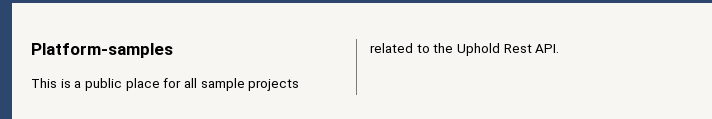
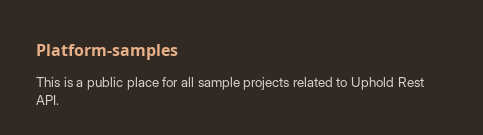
- This is a public place for all sample projects related to the Uphold Rest API.
+ This is a public place for all sample projects related to Uphold Rest API.

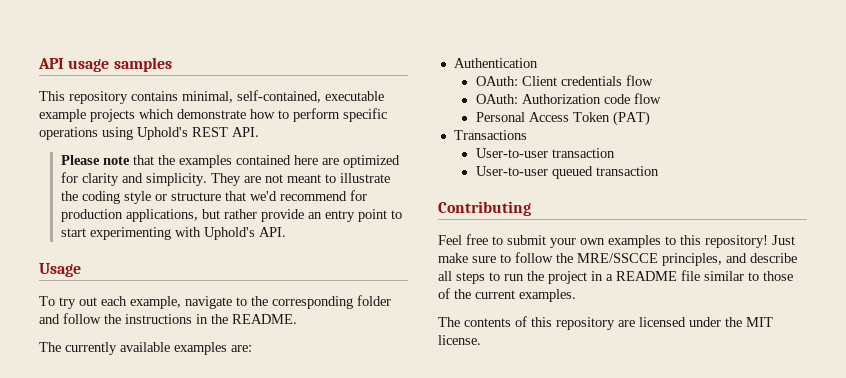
- Platform-samples
- This is a public place for all sample projects related to Uphold Rest API.
+ API usage samples
+ This repository contains minimal, self-contained, executable example projects which demonstrate how to perform specific operations using Uphold's REST API.
+ Please note that the examples contained here are optimized for clarity and simplicity. They are not meant to illustrate the coding style or structure that we'd recommend for production applications, but rather provide an entry point to start experimenting with Uphold's API.
+ Usage
+ To try out each example, navigate to the corresponding folder and follow the instructions in the README.
+ The currently available examples are:
+ Authentication
+ OAuth: Client credentials flow
+ OAuth: Authorization code flow
+ Personal Access Token (PAT)
+ Transactions
+ User-to-user transaction
+ User-to-user queued transaction
+ Contributing
+ Feel free to submit your own examples to this repository! Just make sure to follow the MRE/SSCCE principles, and describe all steps to run the project in a README file similar to those of the current examples.
+ The contents of this repository are licensed under the MIT license.

